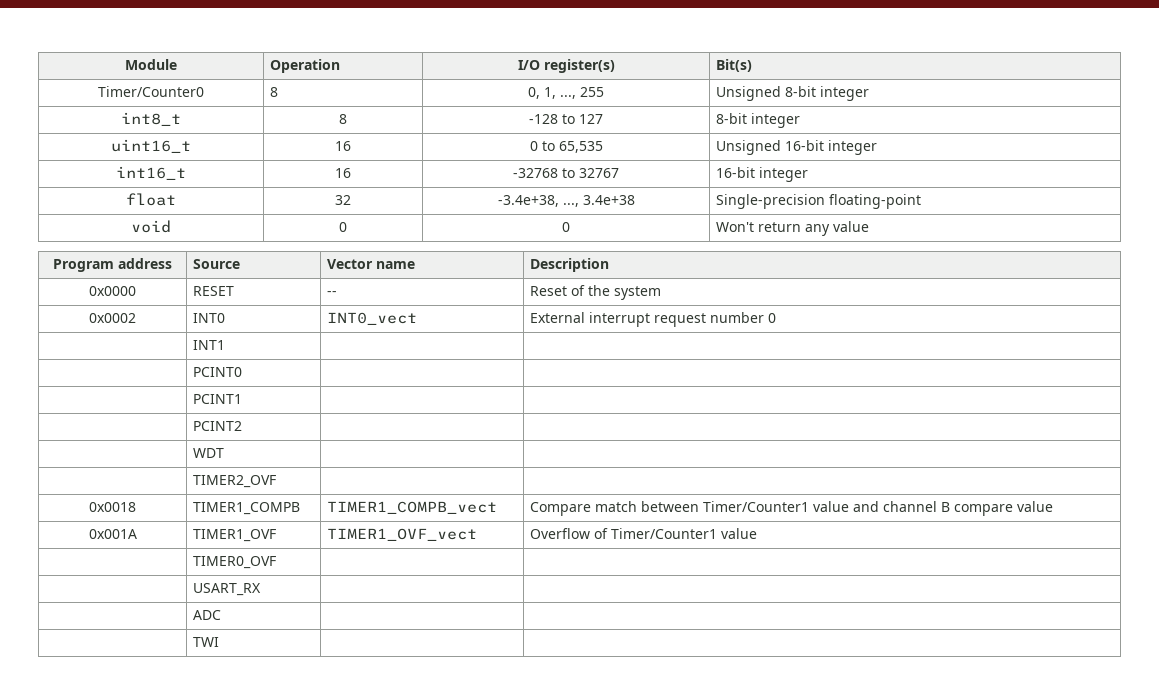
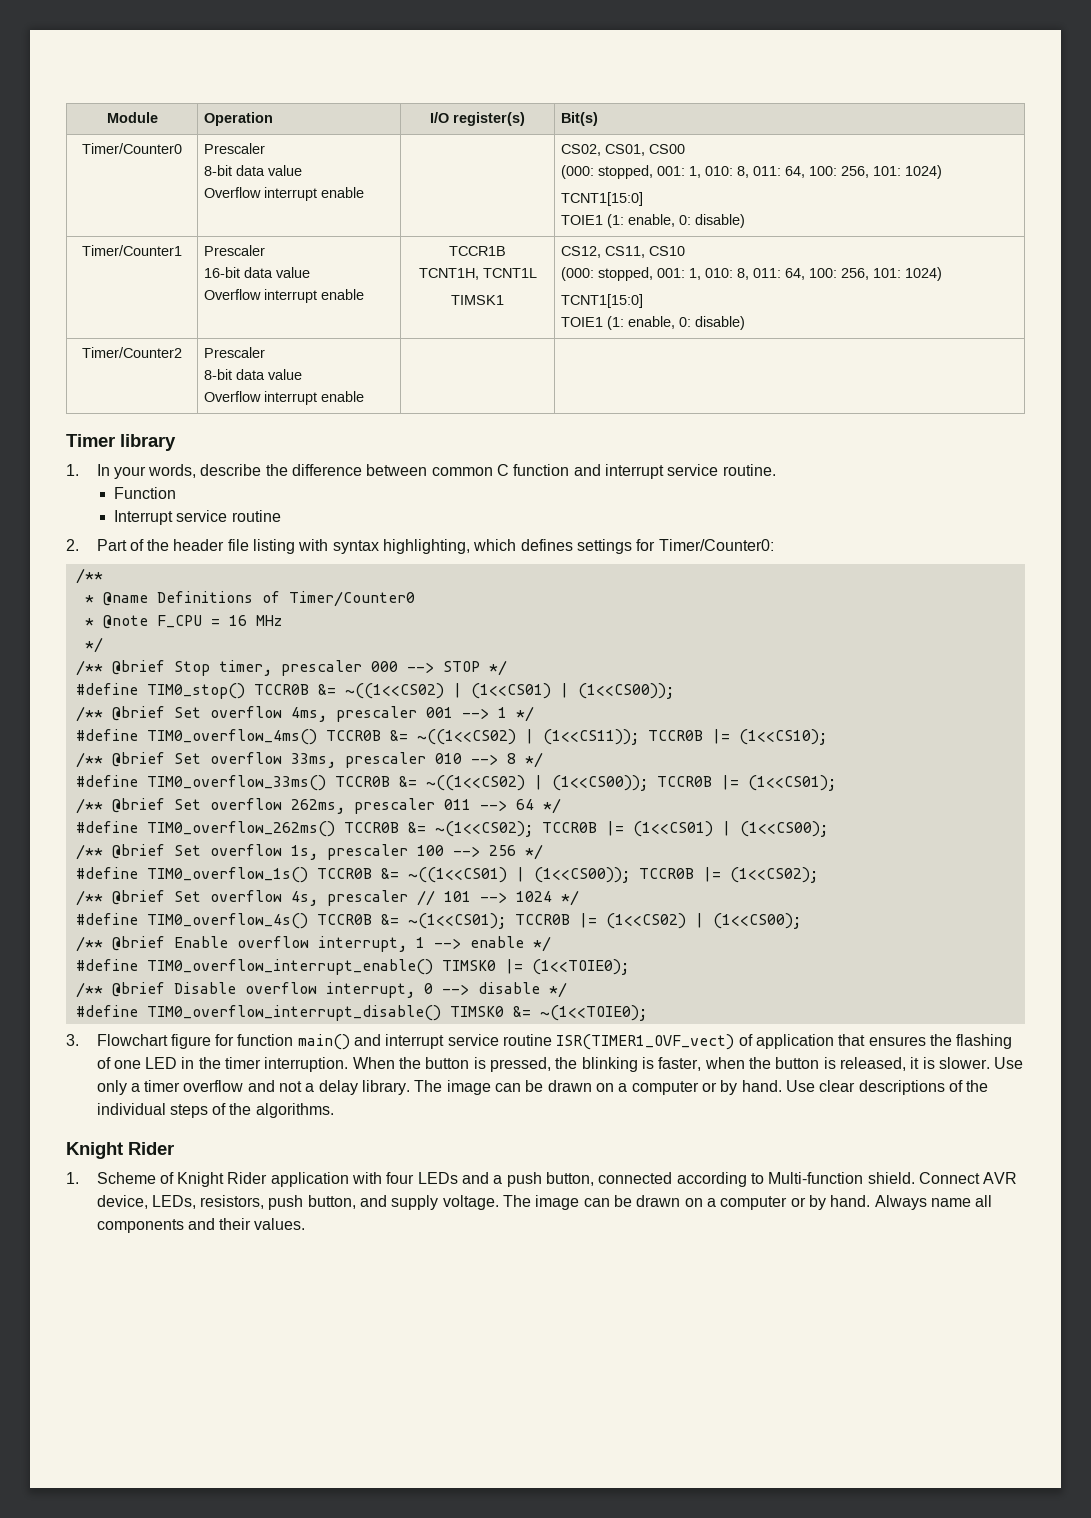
- Timer/Counter0 | 8 | 0, 1, ..., 255 | Unsigned 8-bit integer
- int8_t | 8 | -128 to 127 | 8-bit integer
- uint16_t | 16 | 0 to 65,535 | Unsigned 16-bit integer
- int16_t | 16 | -32768 to 32767 | 16-bit integer
- float | 32 | -3.4e+38, ..., 3.4e+38 | Single-precision floating-point
- void | 0 | 0 | Won't return any value
- Program address | Source | Vector name | Description
- 0x0000 | RESET | -- | Reset of the system
- 0x0002 | INT0 | INT0_vect | External interrupt request number 0
- | INT1 | |
- | PCINT0 | |
- | PCINT1 | |
- | PCINT2 | |
- | WDT | |
- | TIMER2_OVF | |
- 0x0018 | TIMER1_COMPB | TIMER1_COMPB_vect | Compare match between Timer/Counter1 value and channel B compare value
- 0x001A | TIMER1_OVF | TIMER1_OVF_vect | Overflow of Timer/Counter1 value
- | TIMER0_OVF | |
- | USART_RX | |
- | ADC | |
- | TWI | |
+ Timer/Counter0 | Prescaler
+ 8-bit data value
+ Overflow interrupt enable | | CS02, CS01, CS00
+ (000: stopped, 001: 1, 010: 8, 011: 64, 100: 256, 101: 1024)
+ TCNT1[15:0]
+ TOIE1 (1: enable, 0: disable)
+ Timer/Counter1 | Prescaler
+ 16-bit data value
+ Overflow interrupt enable | TCCR1B
+ TCNT1H, TCNT1L
+ TIMSK1 | CS12, CS11, CS10
+ (000: stopped, 001: 1, 010: 8, 011: 64, 100: 256, 101: 1024)
+ TCNT1[15:0]
+ TOIE1 (1: enable, 0: disable)
+ Timer/Counter2 | Prescaler
+ 8-bit data value
+ Overflow interrupt enable | |
+ Timer library
+ 1. In your words, describe the difference between common C function and interrupt service routine.
+ Function
+ Interrupt service routine
+ 2. Part of the header file listing with syntax highlighting, which defines settings for Timer/Counter0:
+ /**
+ * @name Definitions of Timer/Counter0
+ * @note F_CPU = 16 MHz
+ */
+ /** @brief Stop timer, prescaler 000 --> STOP */
+ #define TIM0_stop() TCCR0B &= ~((1<<CS02) | (1<<CS01) | (1<<CS00));
+ /** @brief Set overflow 4ms, prescaler 001 --> 1 */
+ #define TIM0_overflow_4ms() TCCR0B &= ~((1<<CS02) | (1<<CS11)); TCCR0B |= (1<<CS10);
+ /** @brief Set overflow 33ms, prescaler 010 --> 8 */
+ #define TIM0_overflow_33ms() TCCR0B &= ~((1<<CS02) | (1<<CS00)); TCCR0B |= (1<<CS01);
+ /** @brief Set overflow 262ms, prescaler 011 --> 64 */
+ #define TIM0_overflow_262ms() TCCR0B &= ~(1<<CS02); TCCR0B |= (1<<CS01) | (1<<CS00);
+ /** @brief Set overflow 1s, prescaler 100 --> 256 */
+ #define TIM0_overflow_1s() TCCR0B &= ~((1<<CS01) | (1<<CS00)); TCCR0B |= (1<<CS02);
+ /** @brief Set overflow 4s, prescaler // 101 --> 1024 */
+ #define TIM0_overflow_4s() TCCR0B &= ~(1<<CS01); TCCR0B |= (1<<CS02) | (1<<CS00);
+ /** @brief Enable overflow interrupt, 1 --> enable */
+ #define TIM0_overflow_interrupt_enable() TIMSK0 |= (1<<TOIE0);
+ /** @brief Disable overflow interrupt, 0 --> disable */
+ #define TIM0_overflow_interrupt_disable() TIMSK0 &= ~(1<<TOIE0);
+ 3. Flowchart figure for function main() and interrupt service routine ISR(TIMER1_OVF_vect) of application that ensures the flashing of one LED in the timer interruption. When the button is pressed, the blinking is faster, when the button is released, it is slower. Use only a timer overflow and not a delay library. The image can be drawn on a computer or by hand. Use clear descriptions of the individual steps of the algorithms.
+ Knight Rider
+ 1. Scheme of Knight Rider application with four LEDs and a push button, connected according to Multi-function shield. Connect AVR device, LEDs, resistors, push button, and supply voltage. The image can be drawn on a computer or by hand. Always name all components and their values.

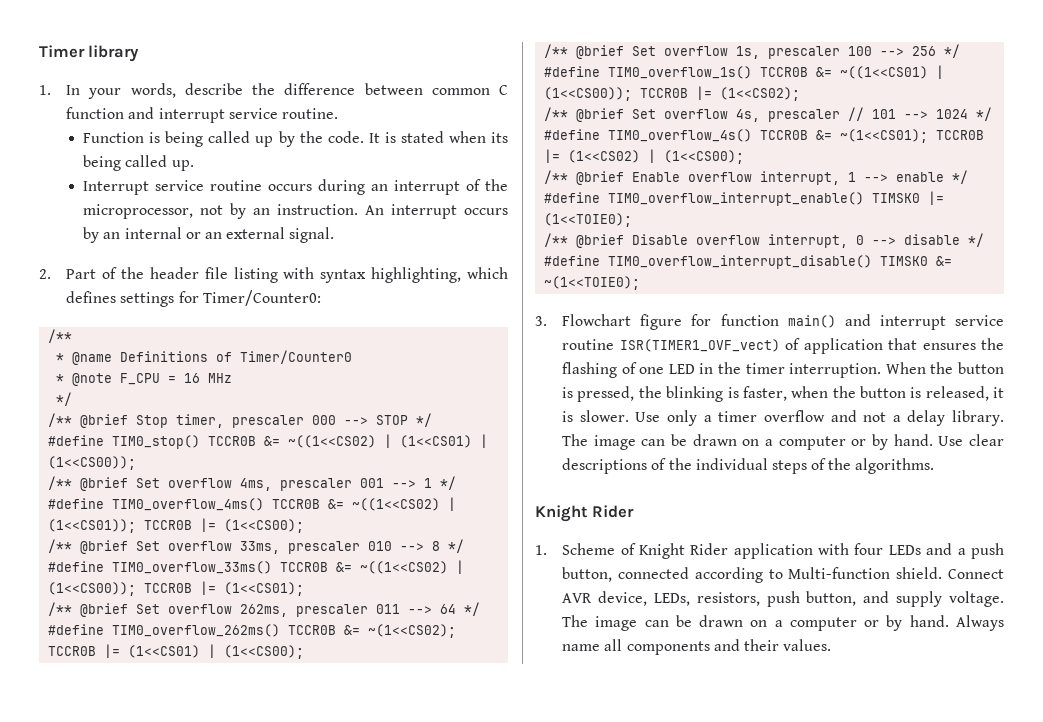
- Module | Operation | I/O register(s) | Bit(s)
- Timer/Counter0 | Prescaler
- 8-bit data value
- Overflow interrupt enable | | CS02, CS01, CS00
- (000: stopped, 001: 1, 010: 8, 011: 64, 100: 256, 101: 1024)
- TCNT1[15:0]
- TOIE1 (1: enable, 0: disable)
- Timer/Counter1 | Prescaler
- 16-bit data value
- Overflow interrupt enable | TCCR1B
- TCNT1H, TCNT1L
- TIMSK1 | CS12, CS11, CS10
- (000: stopped, 001: 1, 010: 8, 011: 64, 100: 256, 101: 1024)
- TCNT1[15:0]
- TOIE1 (1: enable, 0: disable)
- Timer/Counter2 | Prescaler
- 8-bit data value
- Overflow interrupt enable | |
- Function
- Interrupt service routine
+ Function is being called up by the code. It is stated when its being called up.
+ Interrupt service routine occurs during an interrupt of the microprocessor, not by an instruction. An interrupt occurs by an internal or an external signal.
- #define TIM0_overflow_4ms() TCCR0B &= ~((1<<CS02) | (1<<CS11)); TCCR0B |= (1<<CS10);
+ #define TIM0_overflow_4ms() TCCR0B &= ~((1<<CS02) | (1<<CS01)); TCCR0B |= (1<<CS00);

